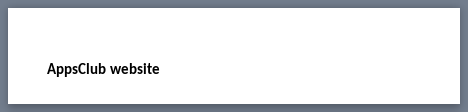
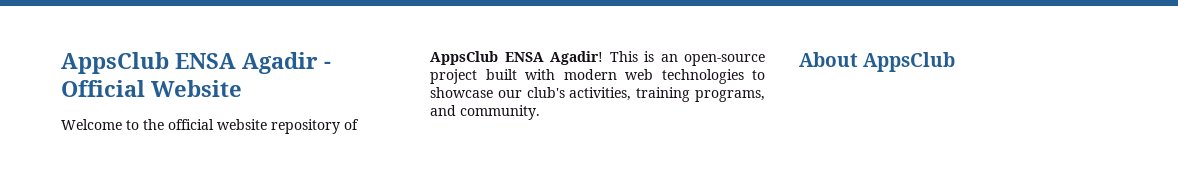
- AppsClub website
+ AppsClub ENSA Agadir - Official Website
+ Welcome to the official website repository of AppsClub ENSA Agadir! This is an open-source project built with modern web technologies to showcase our club's activities, training programs, and community.
+ About AppsClub

